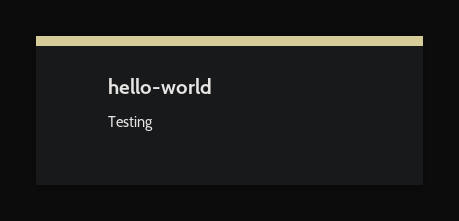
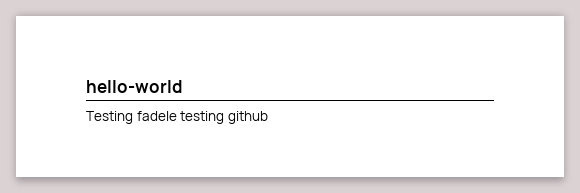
- Testing
+ Testing fadele testing github

